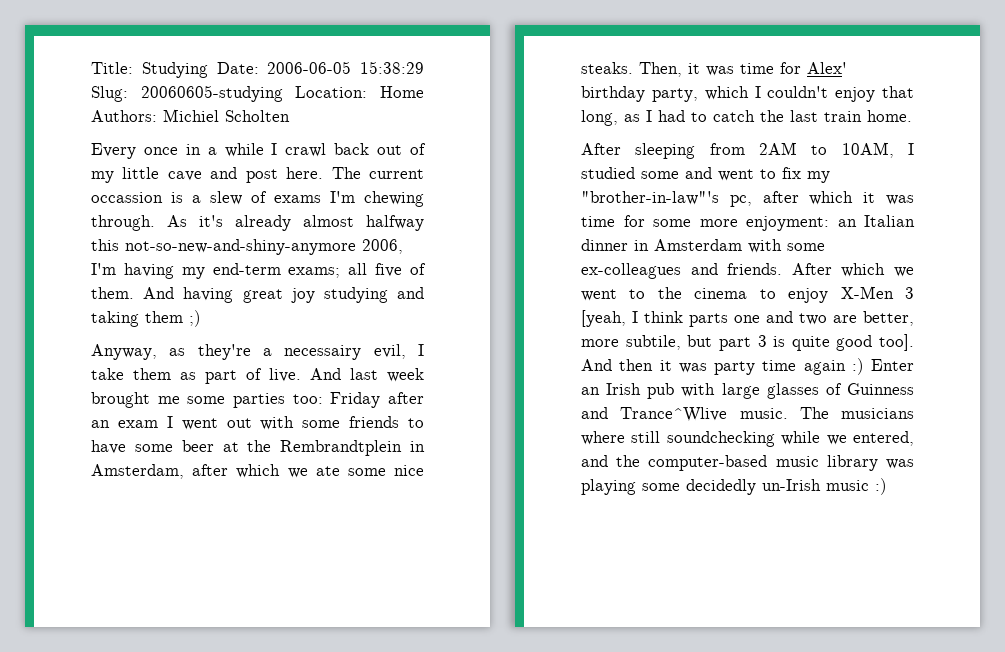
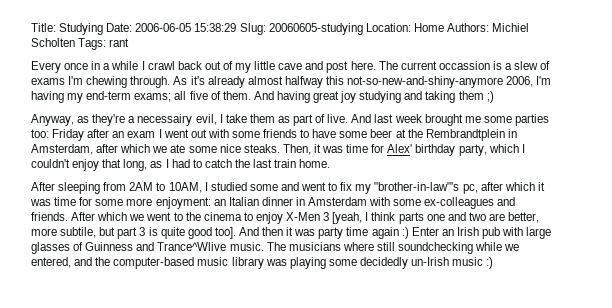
- Title: Studying Date: 2006-06-05 15:38:29 Slug: 20060605-studying Location: Home Authors: Michiel Scholten
+ Title: Studying Date: 2006-06-05 15:38:29 Slug: 20060605-studying Location: Home Authors: Michiel Scholten Tags: rant

